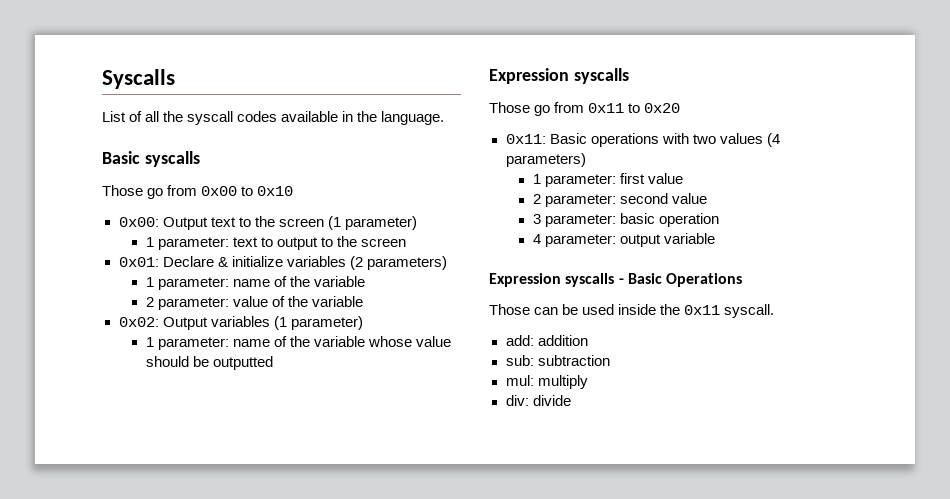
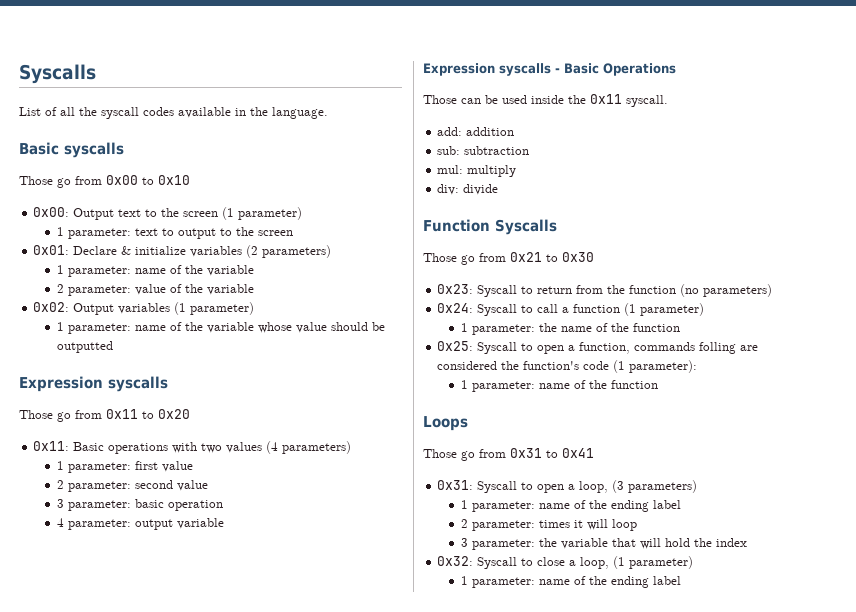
+ Function Syscalls
+ Those go from 0x21 to 0x30
+ 0x23: Syscall to return from the function (no parameters)
+ 0x24: Syscall to call a function (1 parameter)
+ 1 parameter: the name of the function
+ 0x25: Syscall to open a function, commands folling are considered the function's code (1 parameter):
+ 1 parameter: name of the function
+ Loops
+ Those go from 0x31 to 0x41
+ 0x31: Syscall to open a loop, (3 parameters)
+ 1 parameter: name of the ending label
+ 2 parameter: times it will loop
+ 3 parameter: the variable that will hold the index
+ 0x32: Syscall to close a loop, (1 parameter)
+ 1 parameter: name of the ending label

